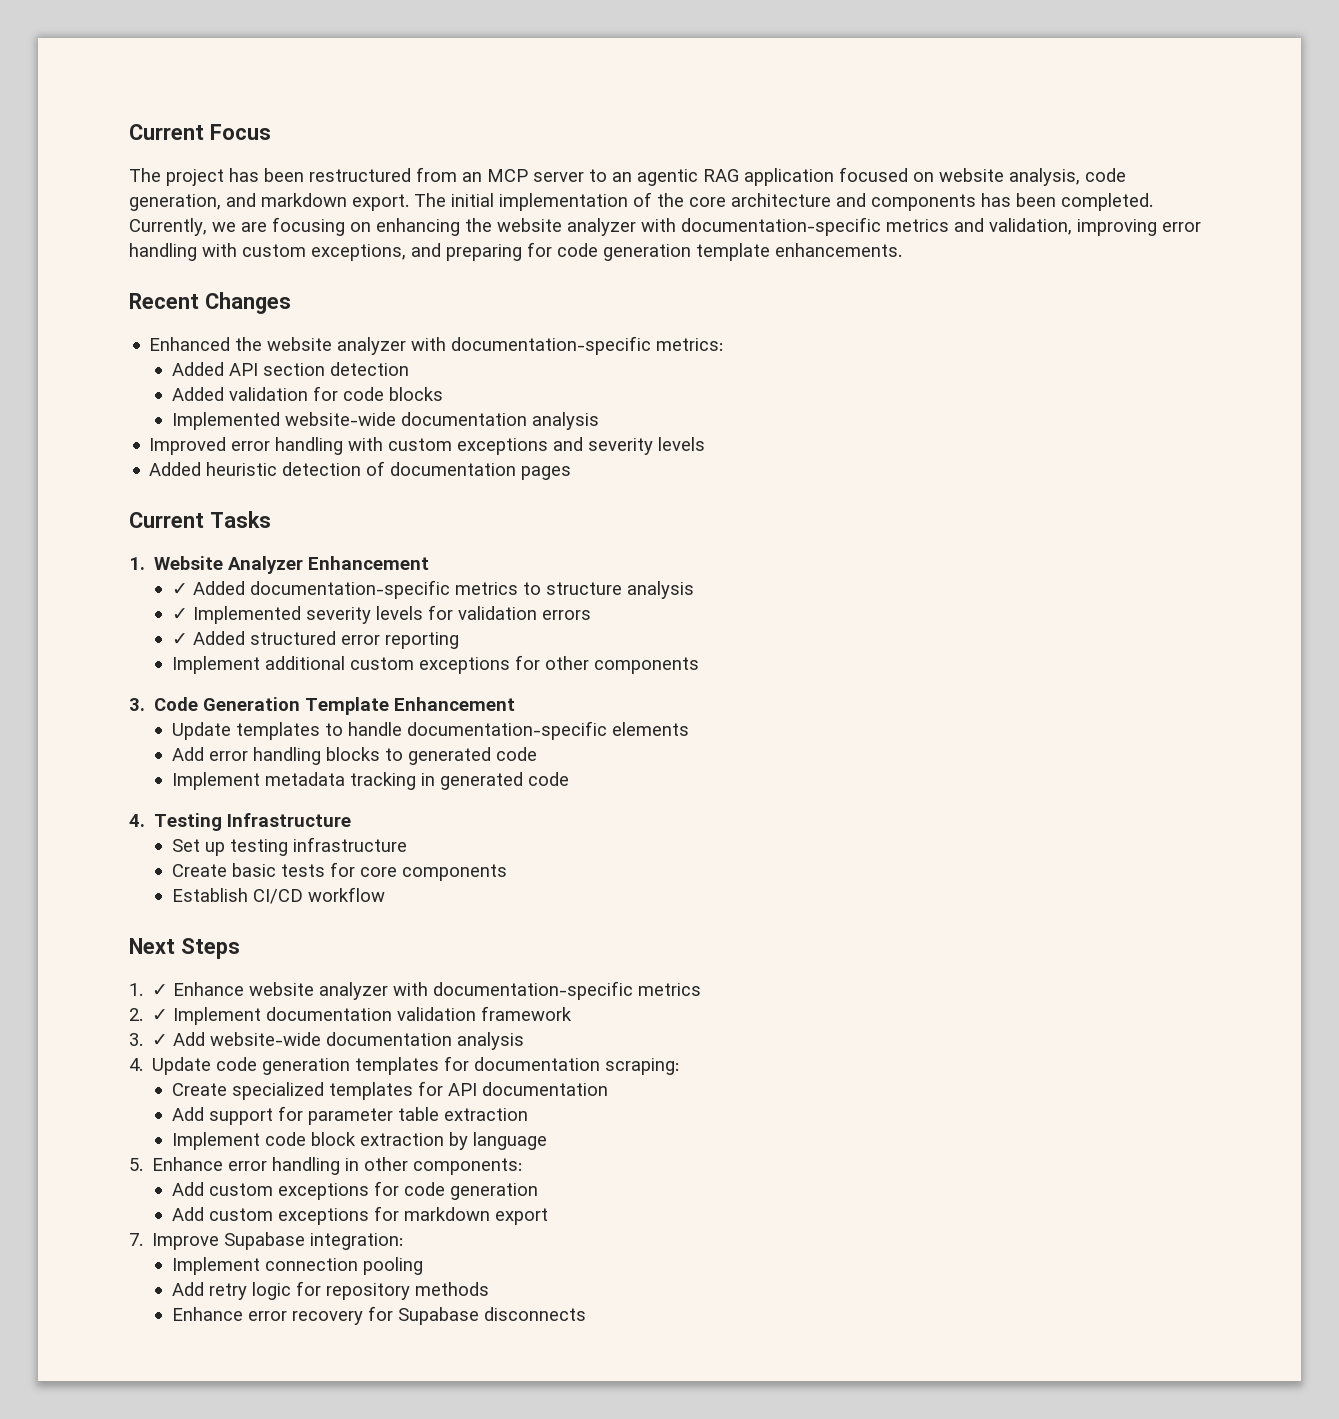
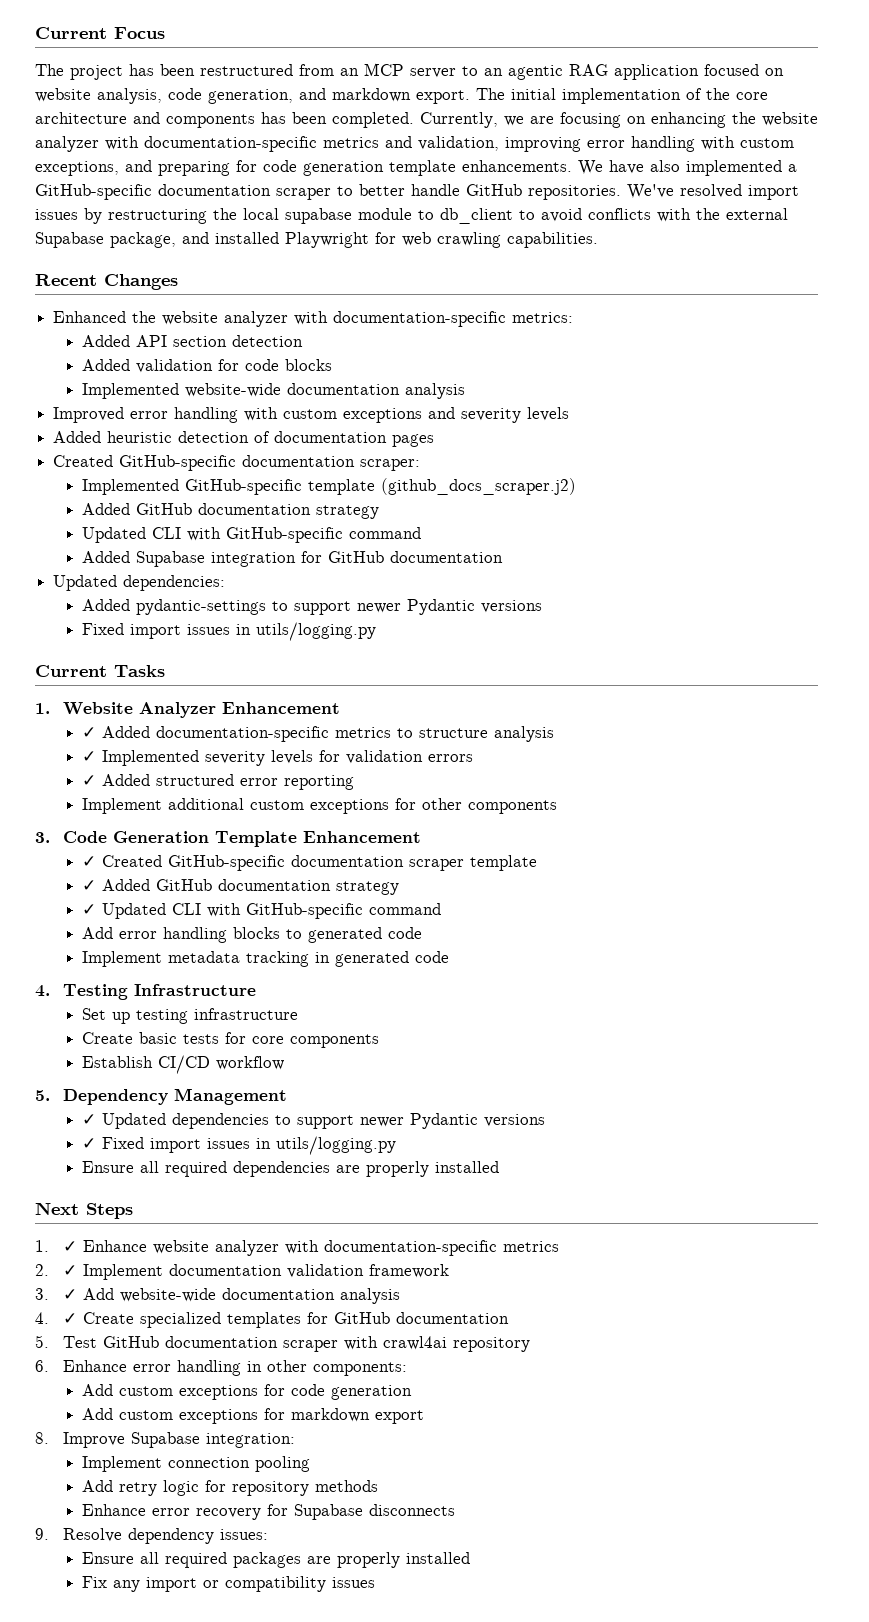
+ We have also implemented a GitHub-specific documentation scraper to better handle GitHub repositories. We've resolved import issues by restructuring the local supabase module to db_client to avoid conflicts with the external Supabase package, and installed Playwright for web crawling capabilities.
+ Created GitHub-specific documentation scraper:
+ Implemented GitHub-specific template (github_docs_scraper.j2)
+ Added GitHub documentation strategy
+ Updated CLI with GitHub-specific command
+ Added Supabase integration for GitHub documentation
+ Updated dependencies:
+ Added pydantic-settings to support newer Pydantic versions
+ Fixed import issues in utils/logging.py
- Update templates to handle documentation-specific elements
+ ✓ Created GitHub-specific documentation scraper template
+ ✓ Added GitHub documentation strategy
+ ✓ Updated CLI with GitHub-specific command
+ 5. Dependency Management
+ ✓ Updated dependencies to support newer Pydantic versions
+ ✓ Fixed import issues in utils/logging.py
+ Ensure all required dependencies are properly installed
- 4. Update code generation templates for documentation scraping:
- Create specialized templates for API documentation
- Add support for parameter table extraction
- Implement code block extraction by language
- 5. Enhance error handling in other components:
+ 4. ✓ Create specialized templates for GitHub documentation
+ 5. Test GitHub documentation scraper with crawl4ai repository
+ 6. Enhance error handling in other components:
- 7. Improve Supabase integration:
+ 8. Improve Supabase integration:
+ 9. Resolve dependency issues:
+ Ensure all required packages are properly installed
+ Fix any import or compatibility issues

